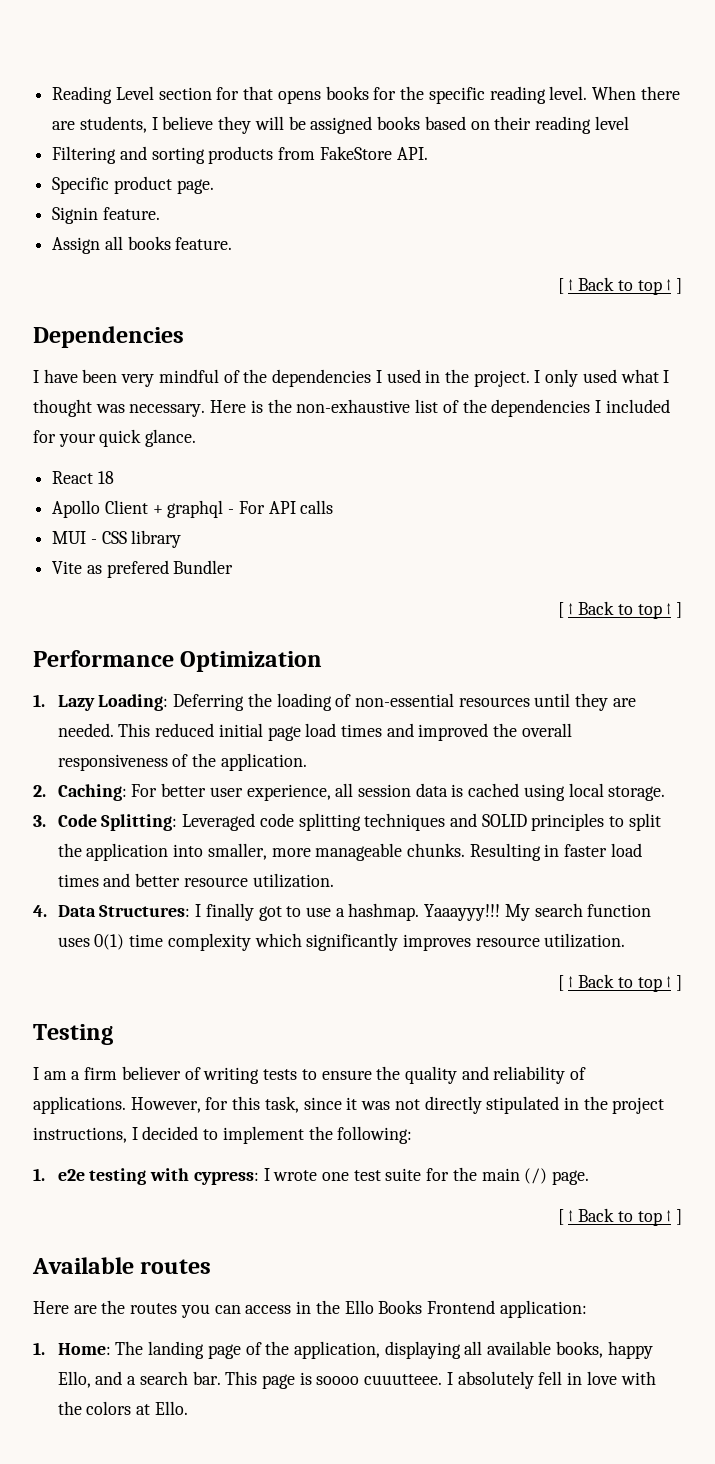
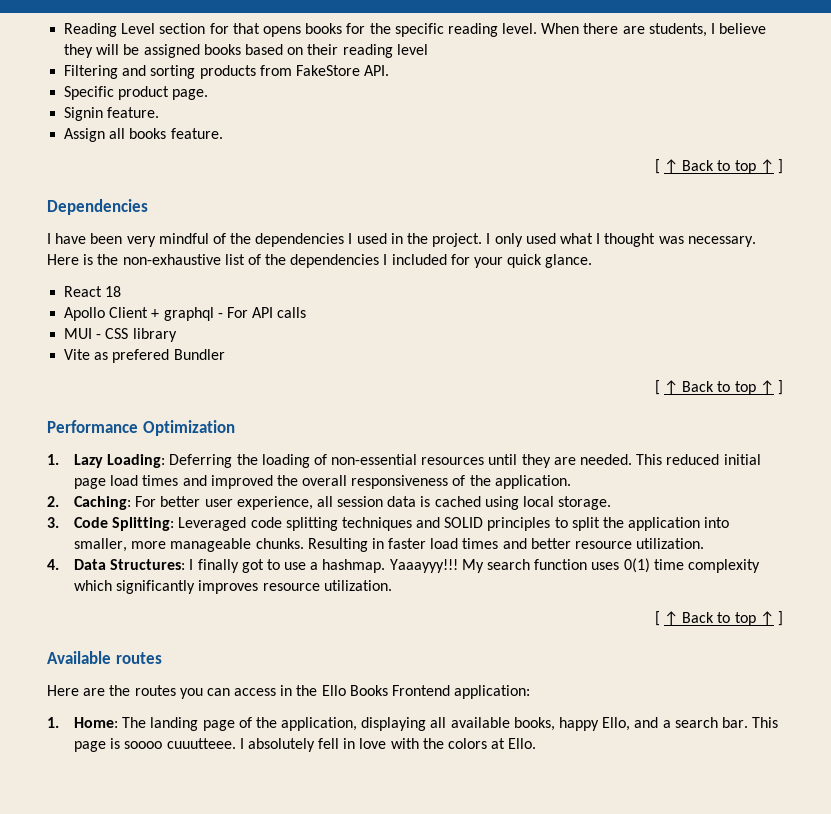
- Testing
- I am a firm believer of writing tests to ensure the quality and reliability of applications. However, for this task, since it was not directly stipulated in the project instructions, I decided to implement the following:
- 1. e2e testing with cypress: I wrote one test suite for the main (/) page.
- [ ↑ Back to top ↑ ]

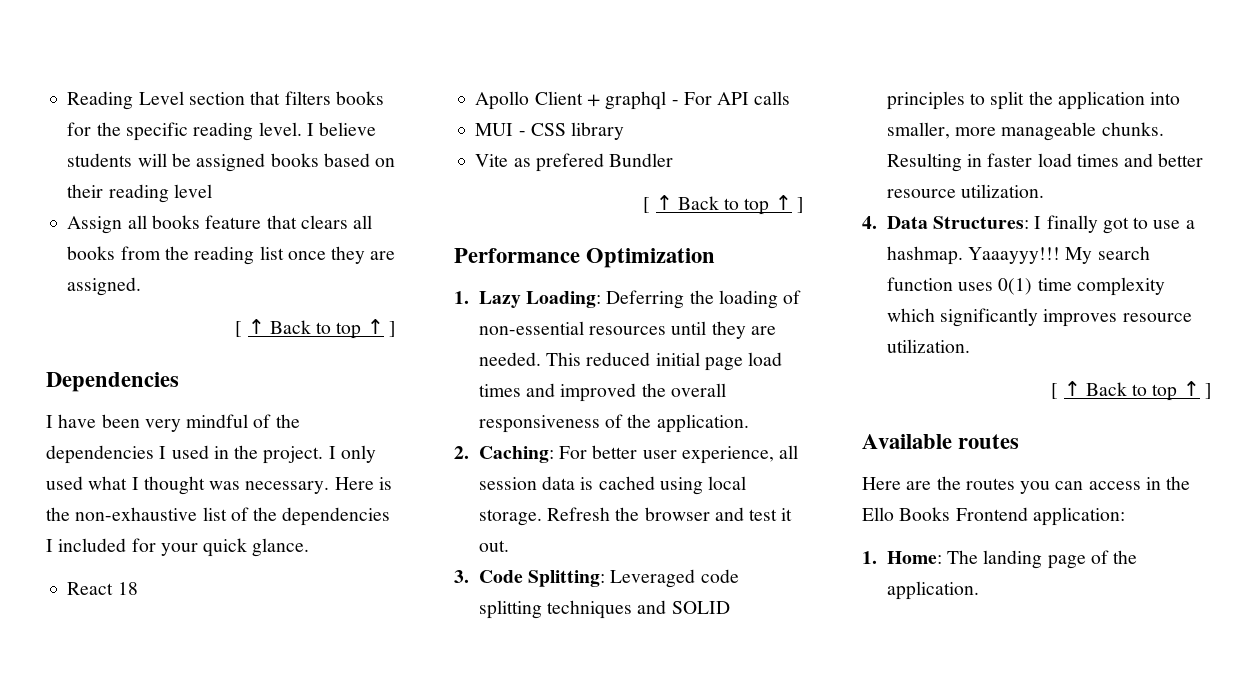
- Reading Level section for that opens books for the specific reading level.
+ Reading Level section that filters books for the specific reading level.
- When there are students, I believe they will be assigned books based on their reading level
+ I believe students will be assigned books based on their reading level
- Filtering and sorting products from FakeStore API.
- Specific product page.
- Signin feature.
- Assign all books feature.
+ Assign all books feature that clears all books from the reading list once they are assigned.
+ Refresh the browser and test it out.
- 1. Home: The landing page of the application, displaying all available books, happy Ello, and a search bar. This page is soooo cuuutteee. I absolutely fell in love with the colors at Ello.
+ 1. Home: The landing page of the application.

